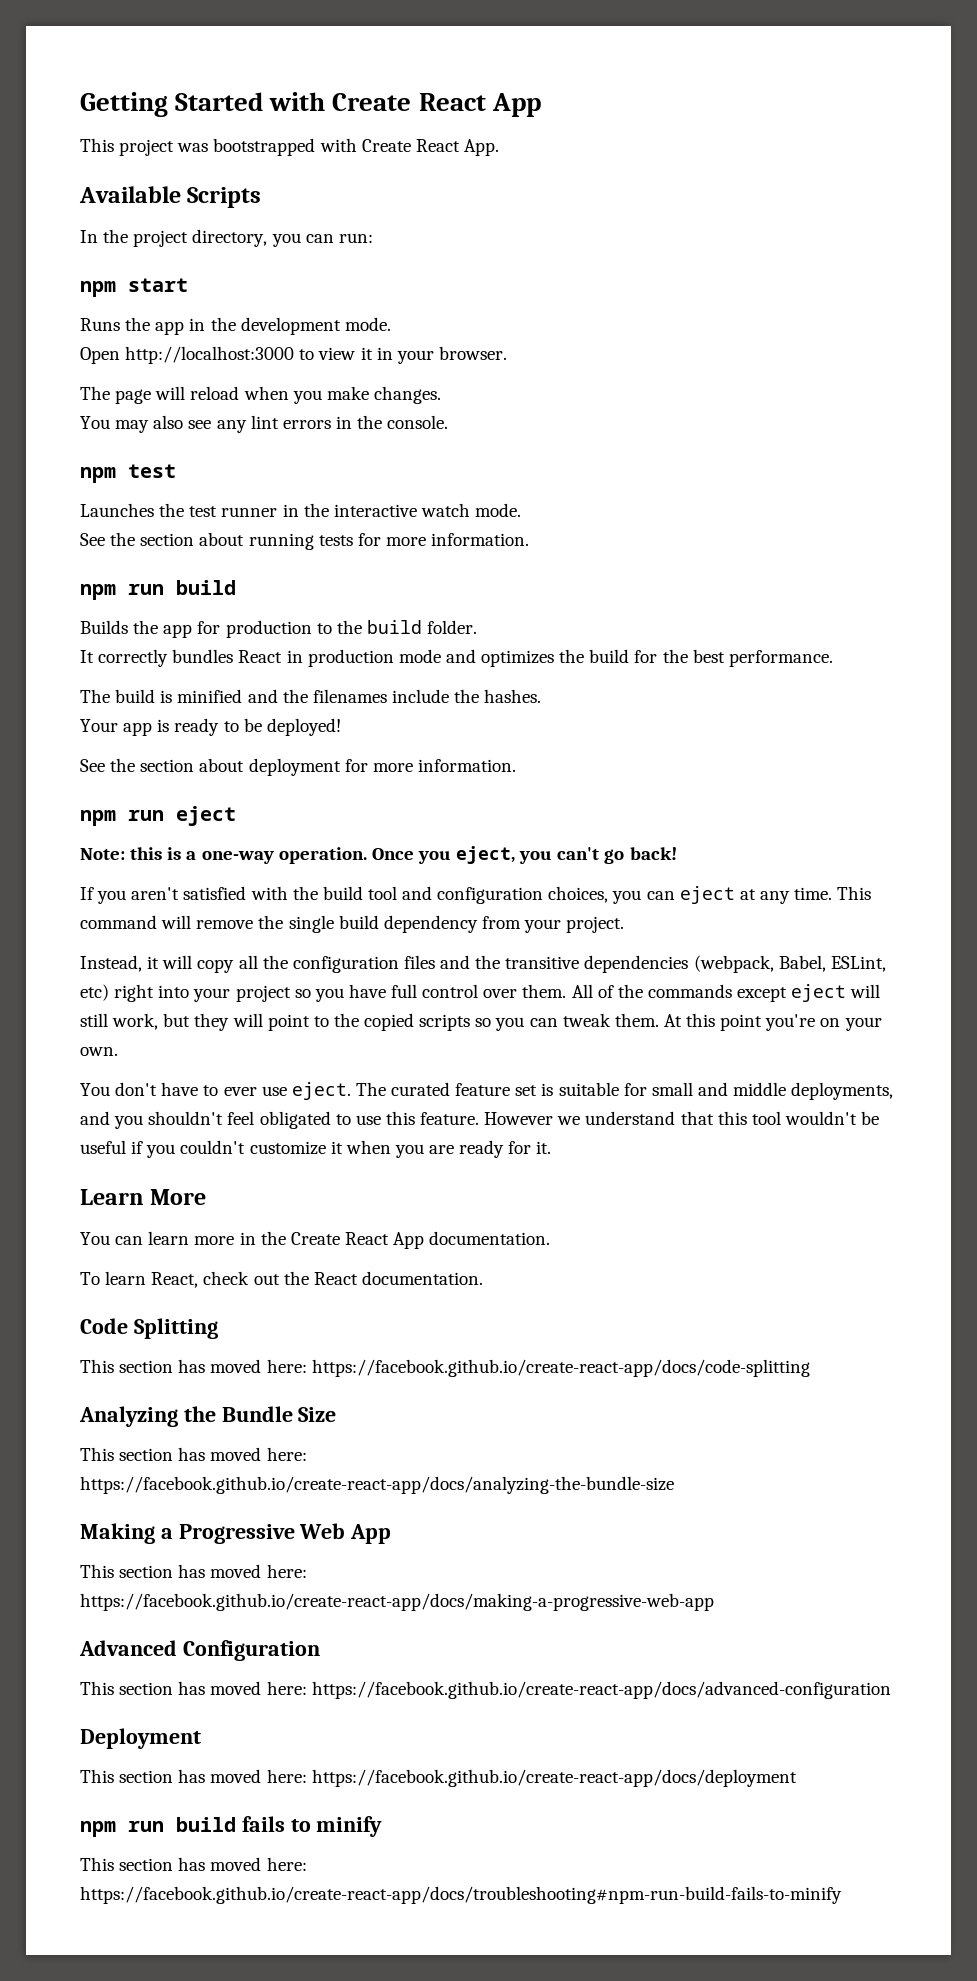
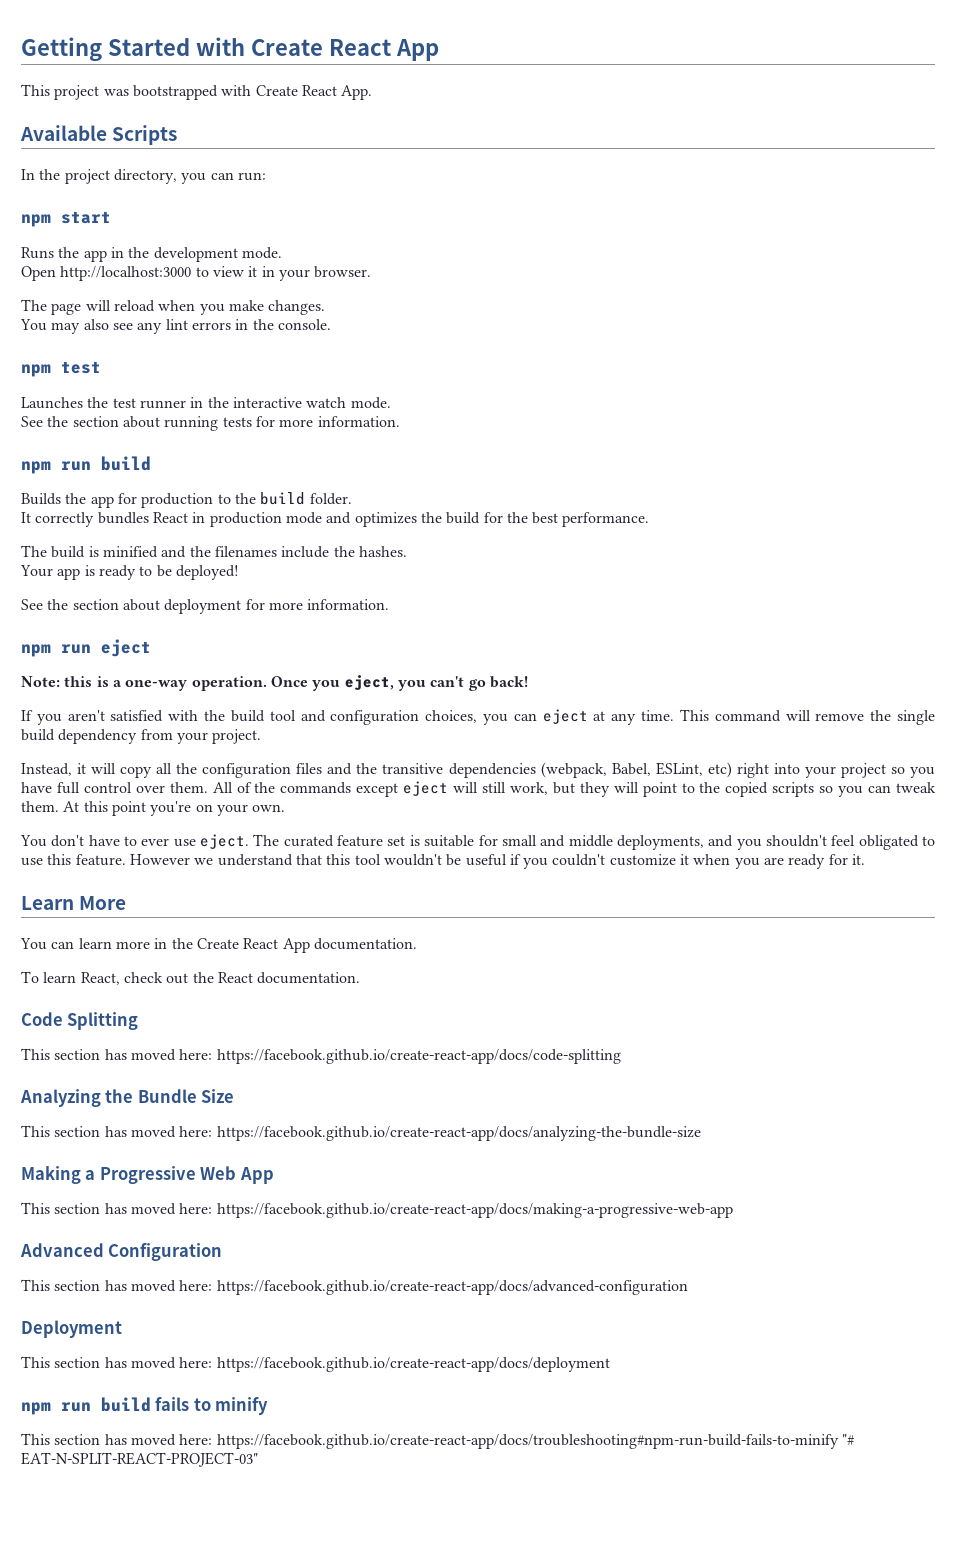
- This section has moved here: https://facebook.github.io/create-react-app/docs/troubleshooting#npm-run-build-fails-to-minify
+ This section has moved here: https://facebook.github.io/create-react-app/docs/troubleshooting#npm-run-build-fails-to-minify "# EAT-N-SPLIT-REACT-PROJECT-03"

